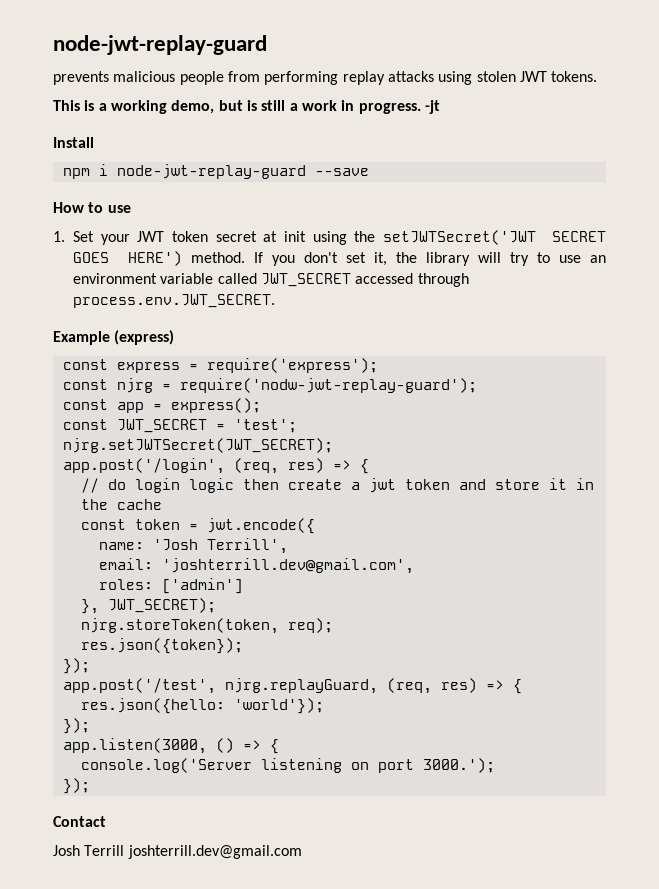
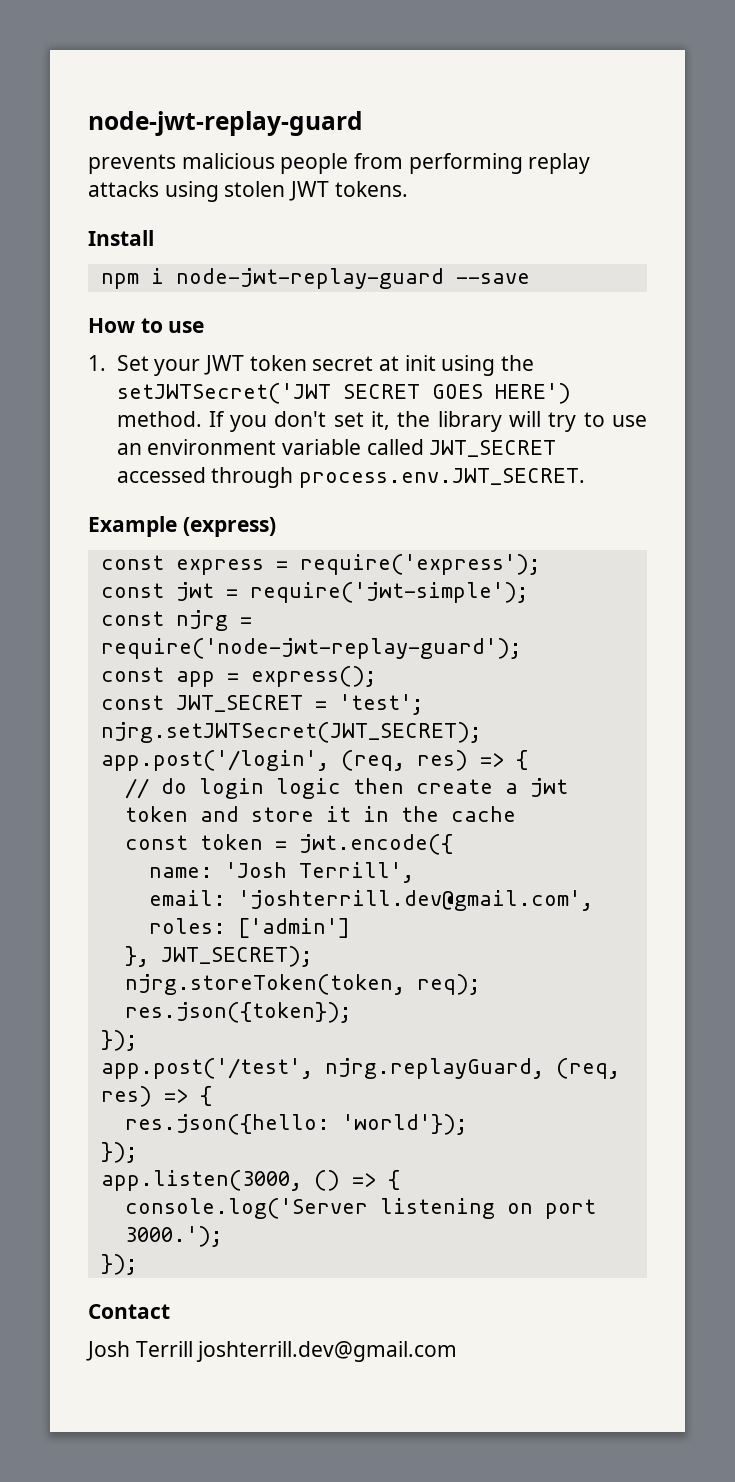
- This is a working demo, but is still a work in progress. -jt
+ const jwt = require('jwt-simple');
- const njrg = require('nodw-jwt-replay-guard');
+ const njrg = require('node-jwt-replay-guard');

